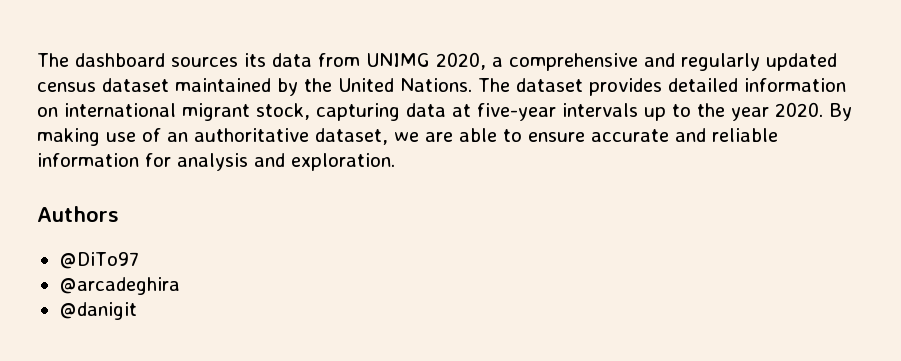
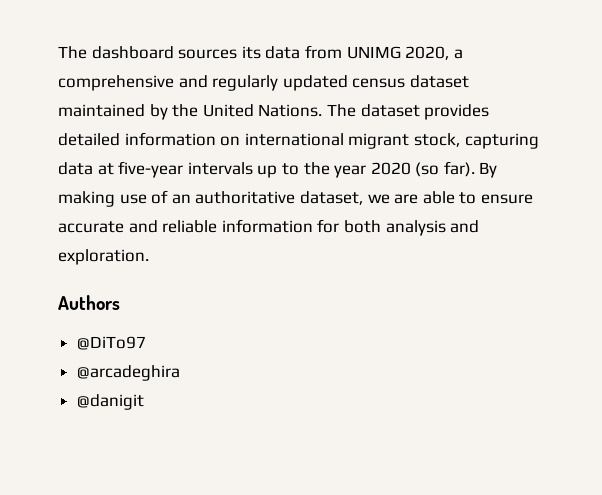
- The dataset provides detailed information on international migrant stock, capturing data at five-year intervals up to the year 2020.
+ The dataset provides detailed information on international migrant stock, capturing data at five-year intervals up to the year 2020 (so far).
- By making use of an authoritative dataset, we are able to ensure accurate and reliable information for analysis and exploration.
+ By making use of an authoritative dataset, we are able to ensure accurate and reliable information for both analysis and exploration.

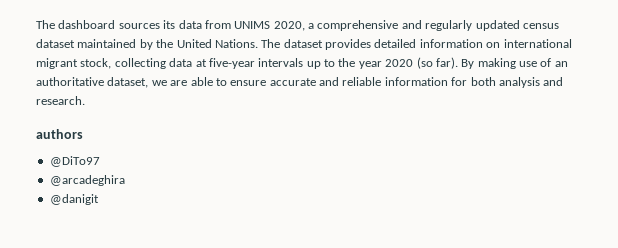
- The dashboard sources its data from UNIMG 2020, a comprehensive and regularly updated census dataset maintained by the United Nations.
+ The dashboard sources its data from UNIMS 2020, a comprehensive and regularly updated census dataset maintained by the United Nations.
- The dataset provides detailed information on international migrant stock, capturing data at five-year intervals up to the year 2020 (so far).
+ The dataset provides detailed information on international migrant stock, collecting data at five-year intervals up to the year 2020 (so far).
- By making use of an authoritative dataset, we are able to ensure accurate and reliable information for both analysis and exploration.
- Authors
+ By making use of an authoritative dataset, we are able to ensure accurate and reliable information for both analysis and research.
+ authors

